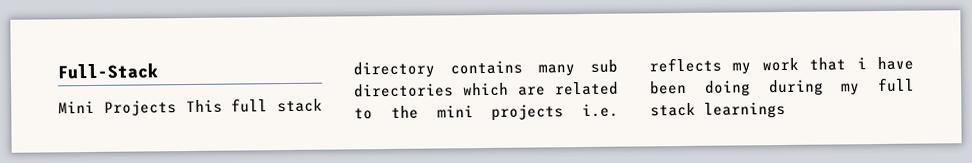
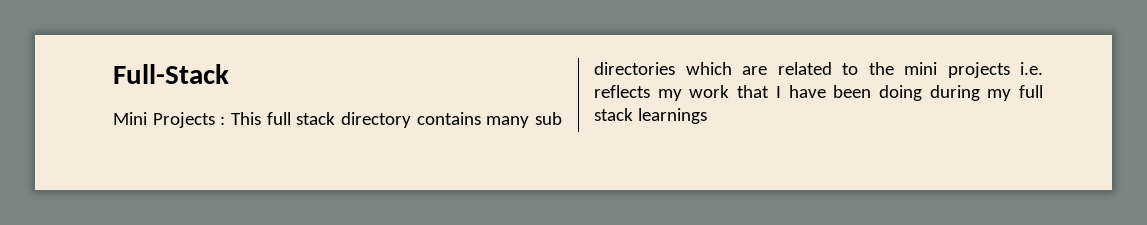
- Mini Projects This full stack directory contains many sub directories which are related to the mini projects i.e. reflects my work that i have been doing during my full stack learnings
+ Mini Projects : This full stack directory contains many sub directories which are related to the mini projects i.e. reflects my work that I have been doing during my full stack learnings

